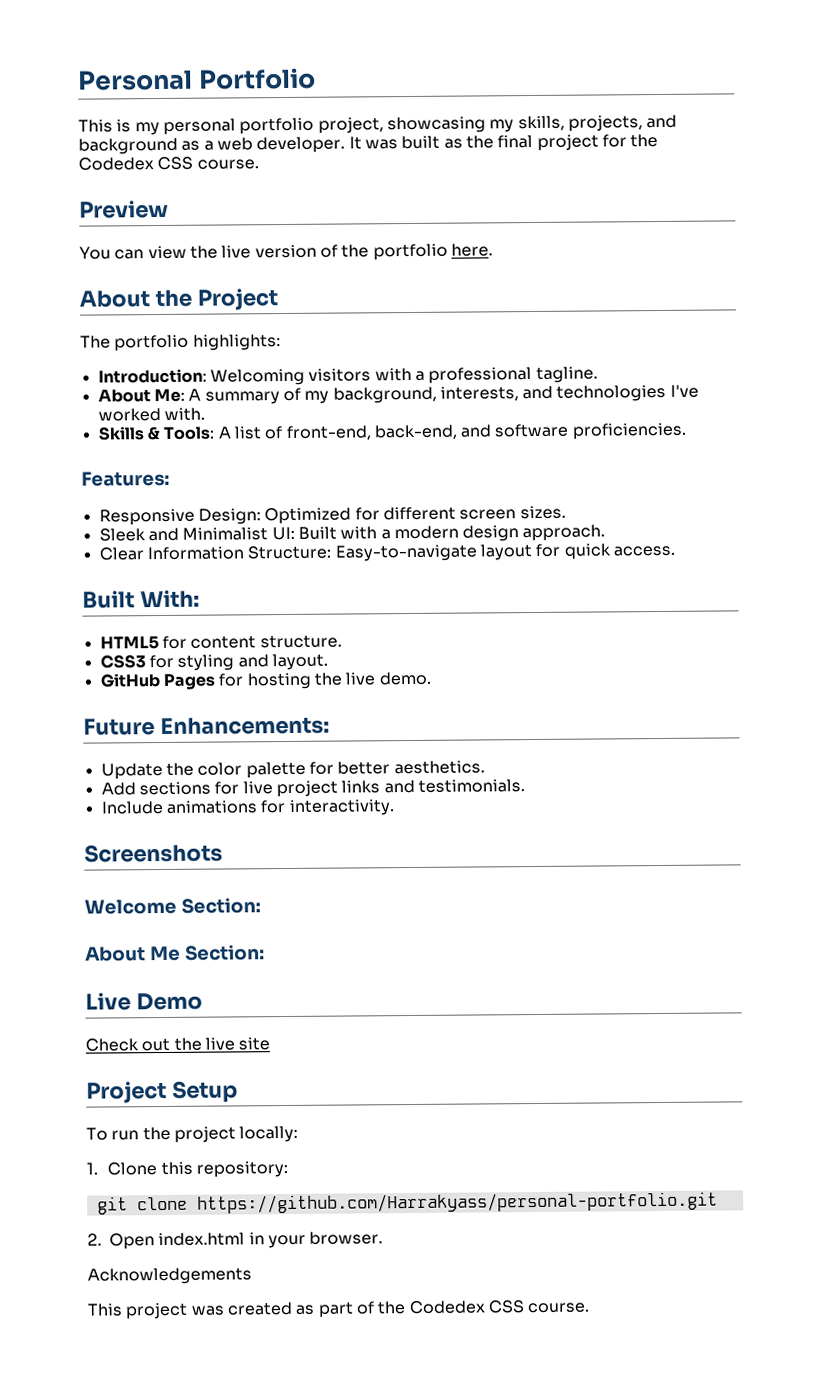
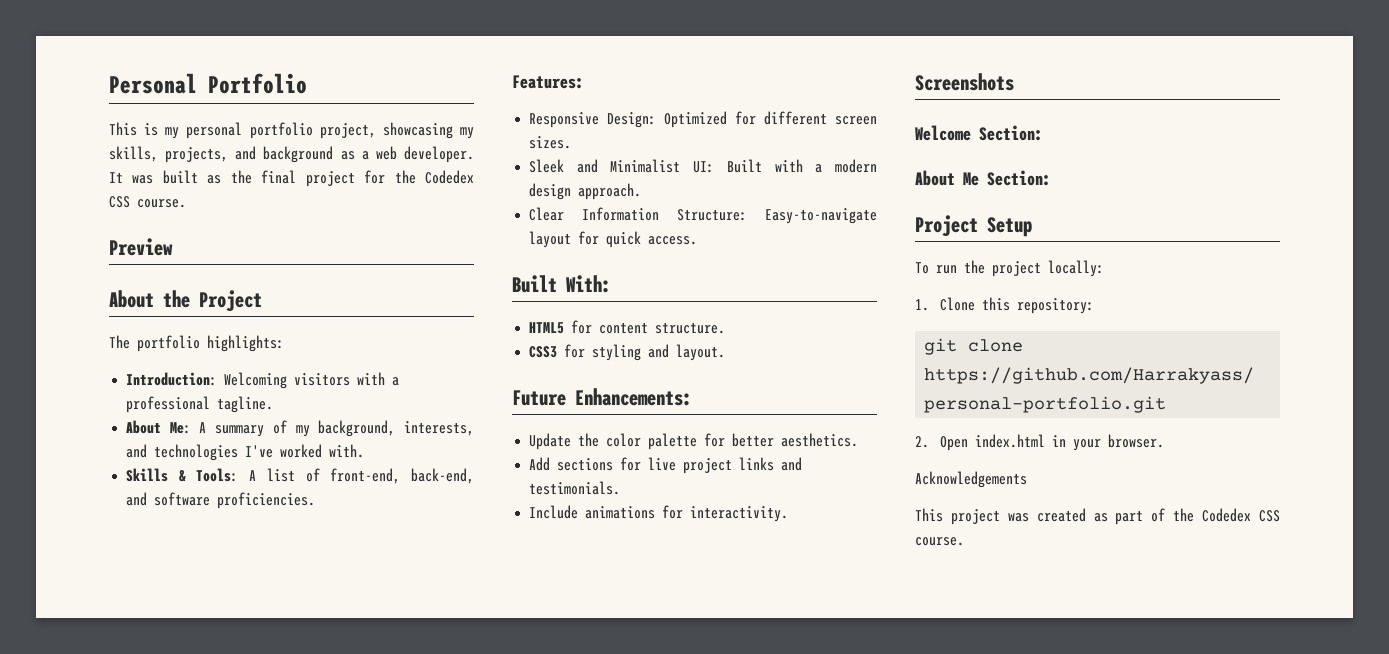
- You can view the live version of the portfolio here.
- GitHub Pages for hosting the live demo.
- Live Demo
- Check out the live site

